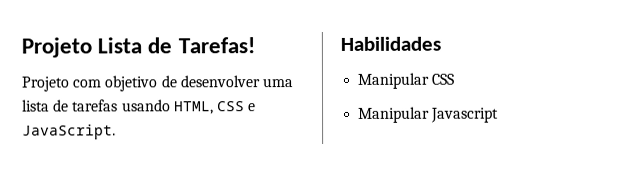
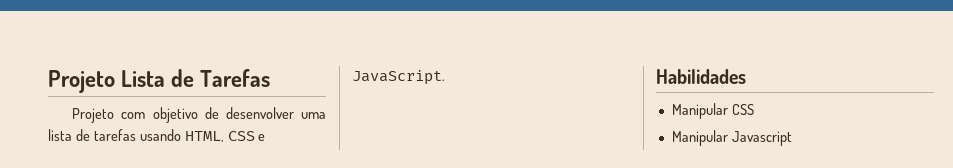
- Projeto Lista de Tarefas!
+ Projeto Lista de Tarefas

